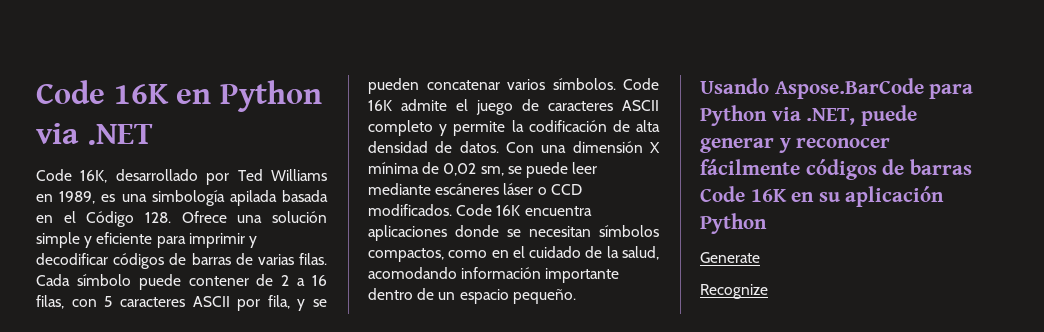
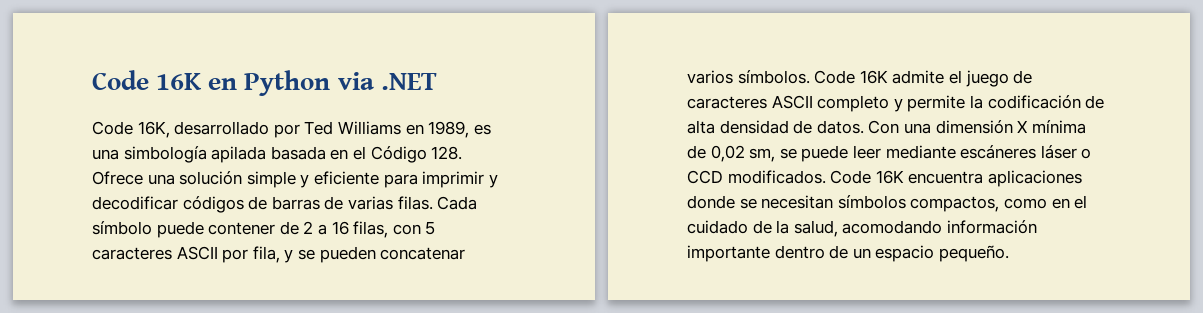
- Usando Aspose.BarCode para Python via .NET, puede generar y reconocer fácilmente códigos de barras Code 16K en su aplicación Python
- Generate
- Recognize

